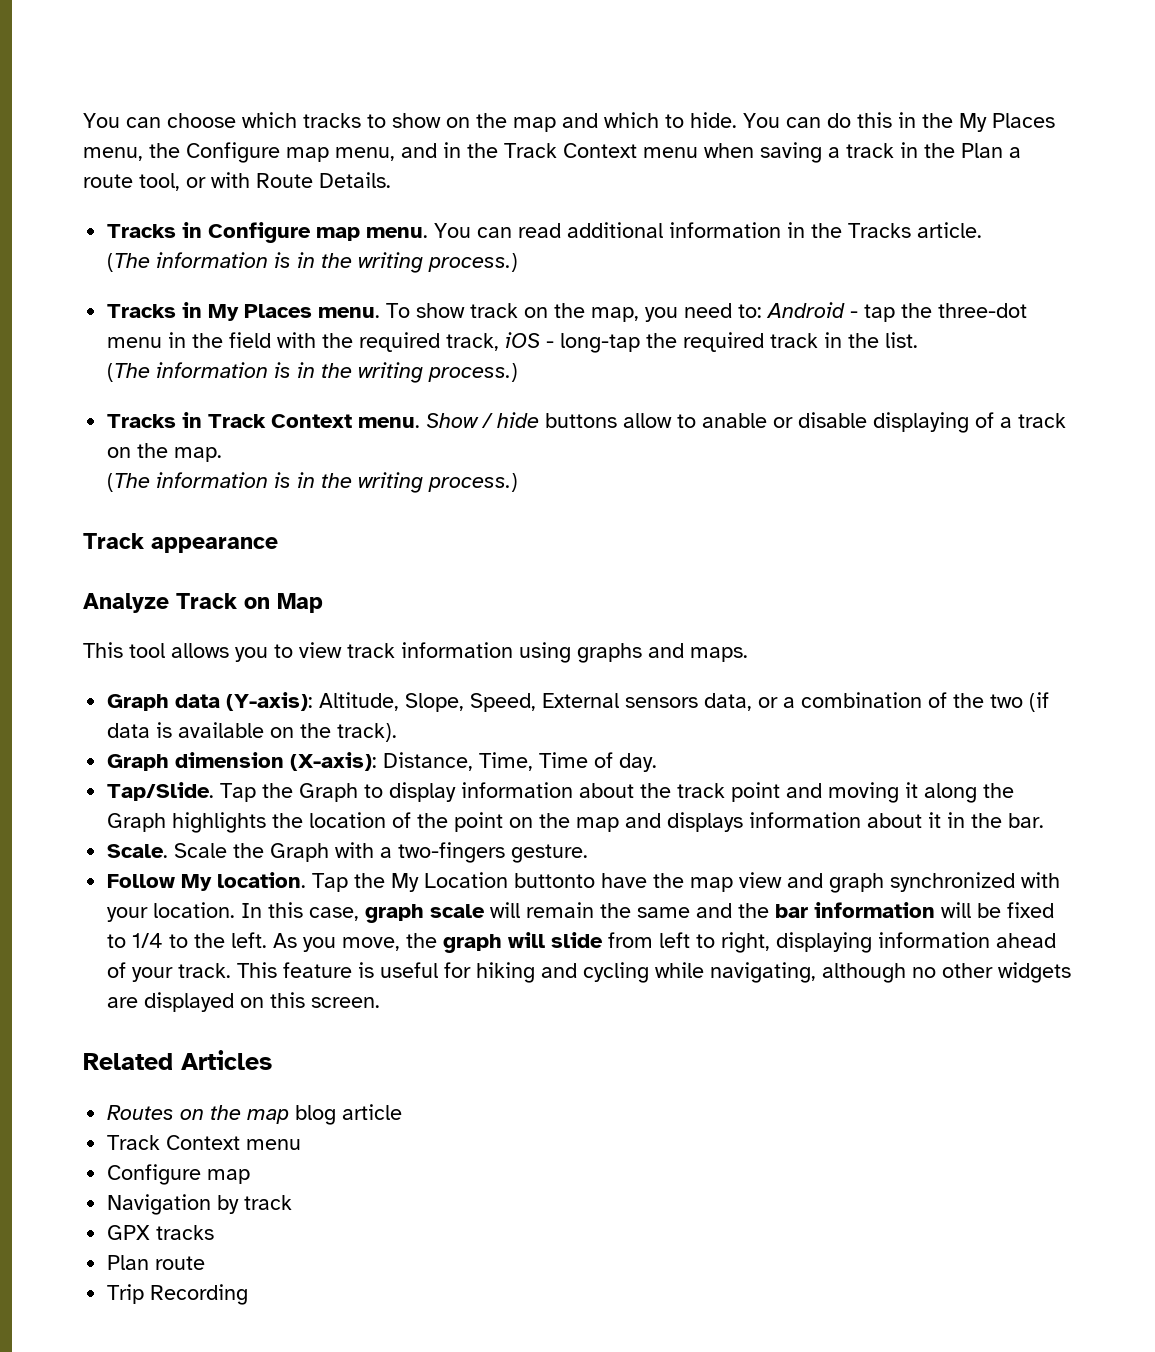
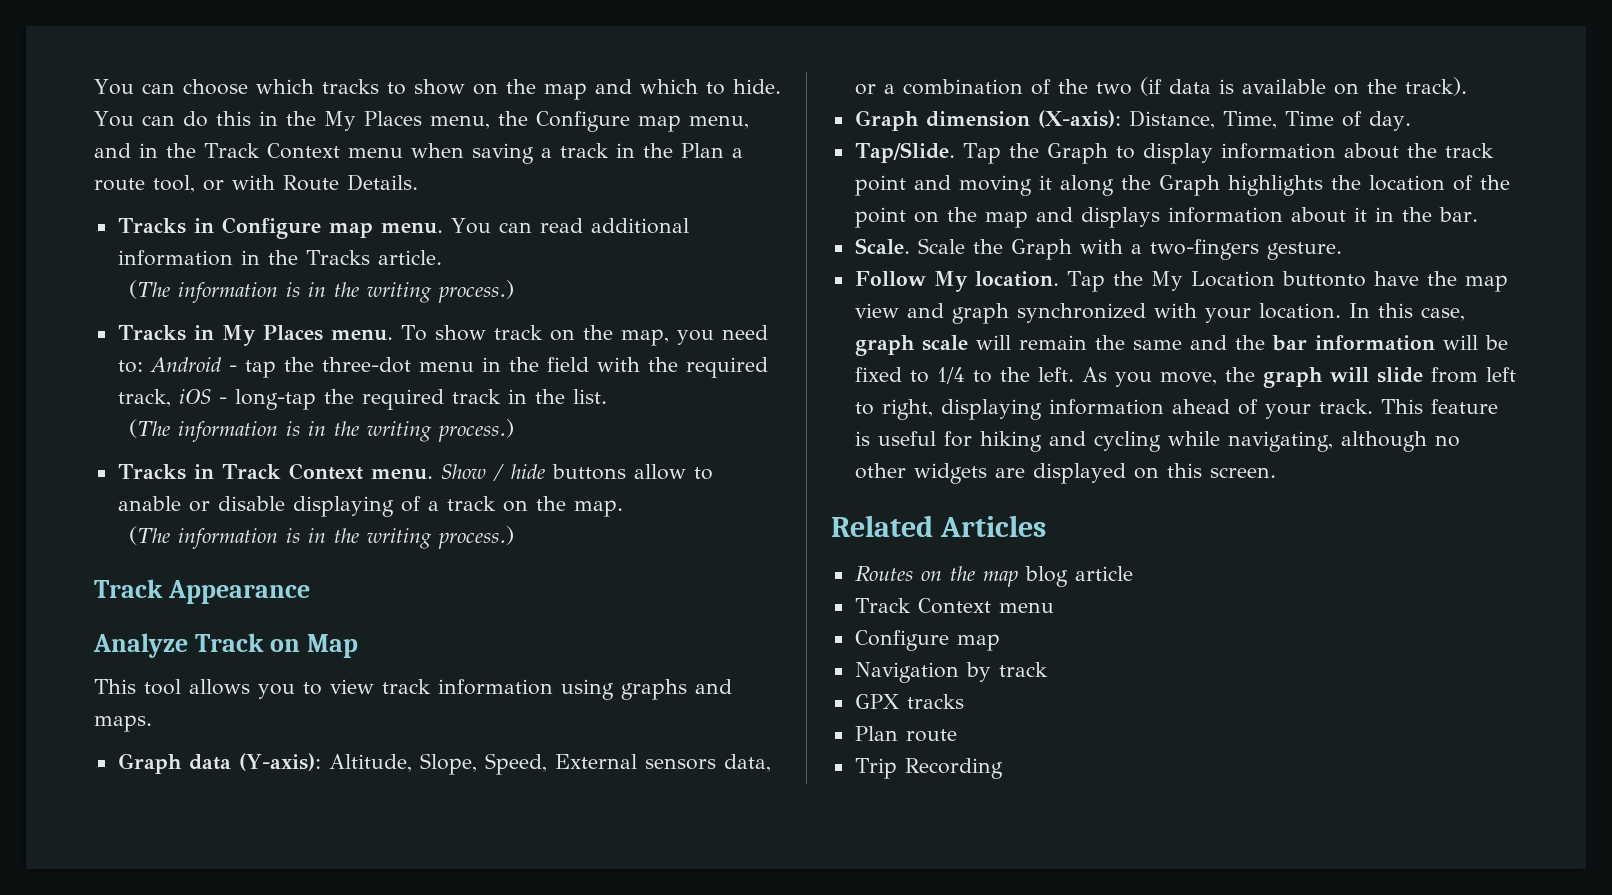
- Track appearance
+ Track Appearance

